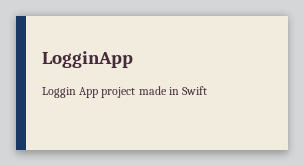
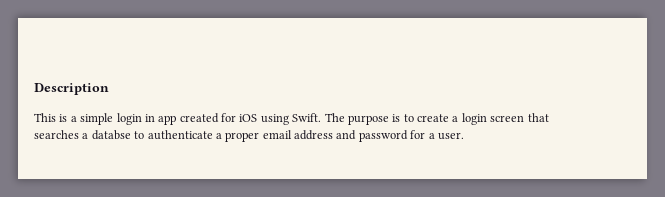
- LogginApp
- Loggin App project made in Swift
+ Description
+ This is a simple login in app created for iOS using Swift. The purpose is to create a login screen that searches a databse to authenticate a proper email address and password for a user.

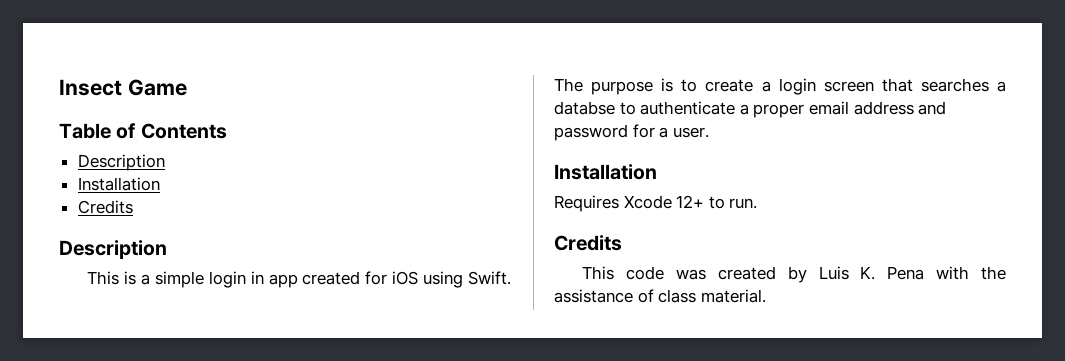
+ Insect Game
+ Table of Contents
+ Description
+ Installation
+ Credits
  The purpose is to create a login screen that searches a databse to authenticate a proper email address and password for a user.
+ Installation
+ Requires Xcode 12+ to run.
+ Credits
+ This code was created by Luis K. Pena with the assistance of class material.

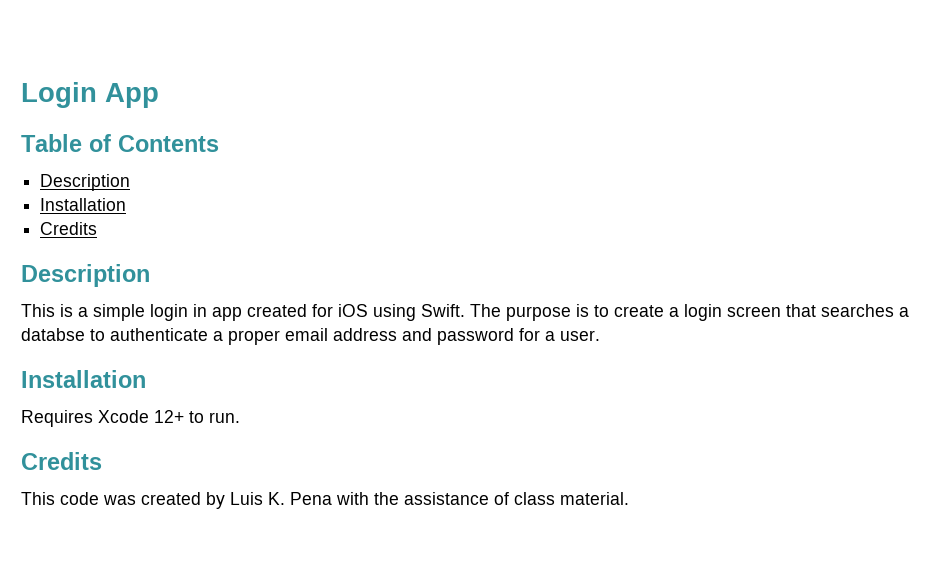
- Insect Game
+ Login App

